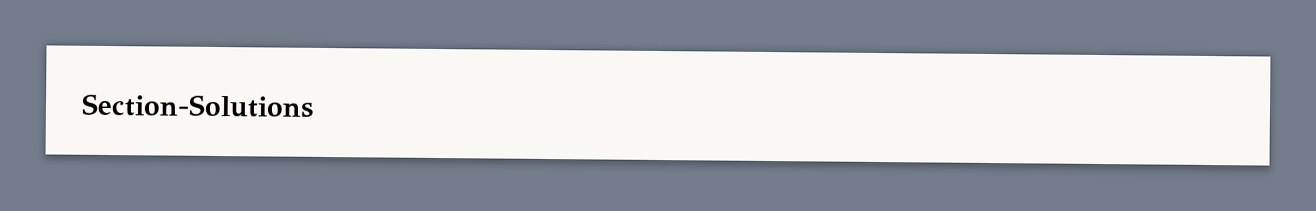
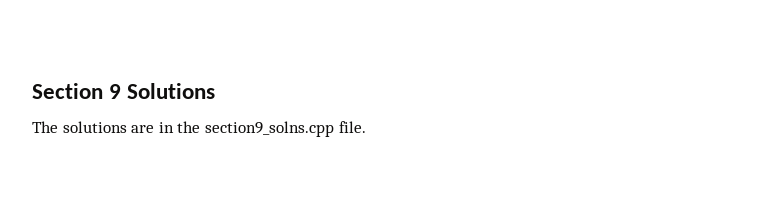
- Section-Solutions
+ Section 9 Solutions
+ The solutions are in the section9_solns.cpp file.

